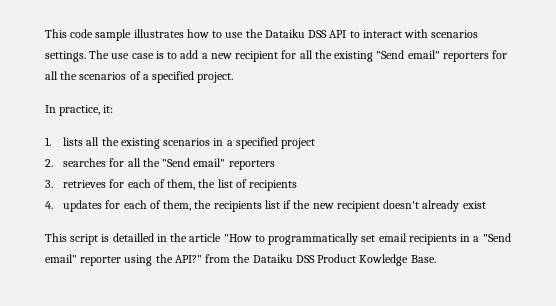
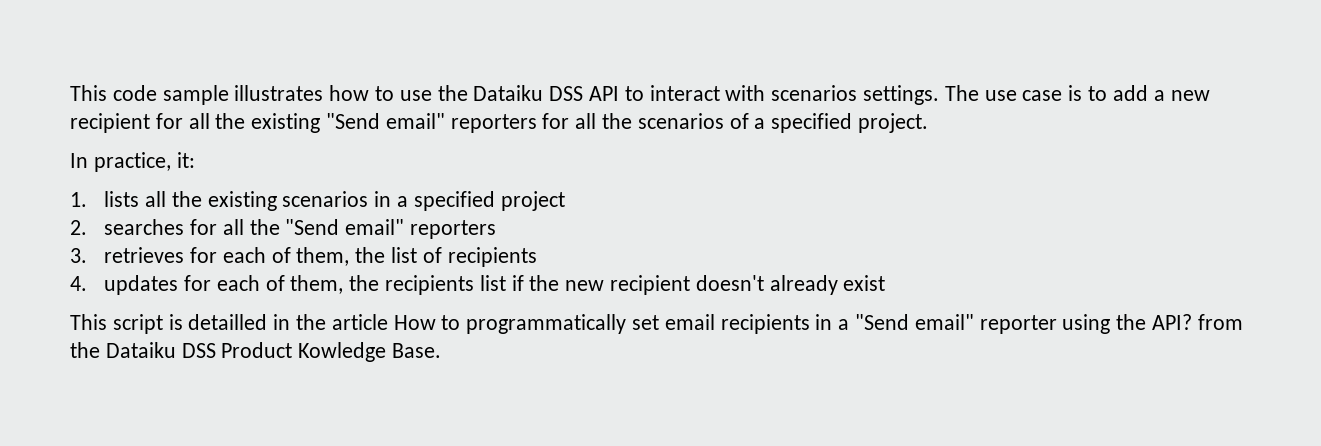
- This script is detailled in the article "How to programmatically set email recipients in a "Send email" reporter using the API?" from the Dataiku DSS Product Kowledge Base.
+ This script is detailled in the article How to programmatically set email recipients in a "Send email" reporter using the API? from the Dataiku DSS Product Kowledge Base.

